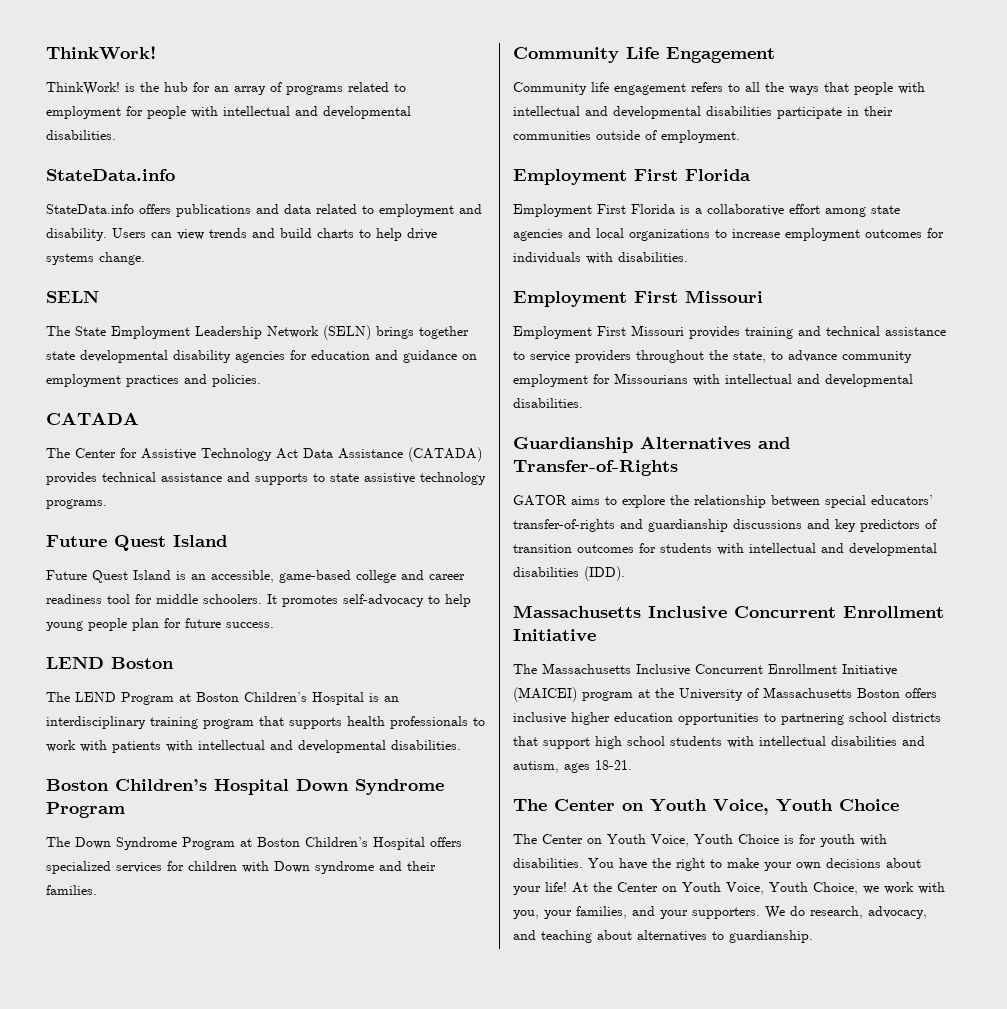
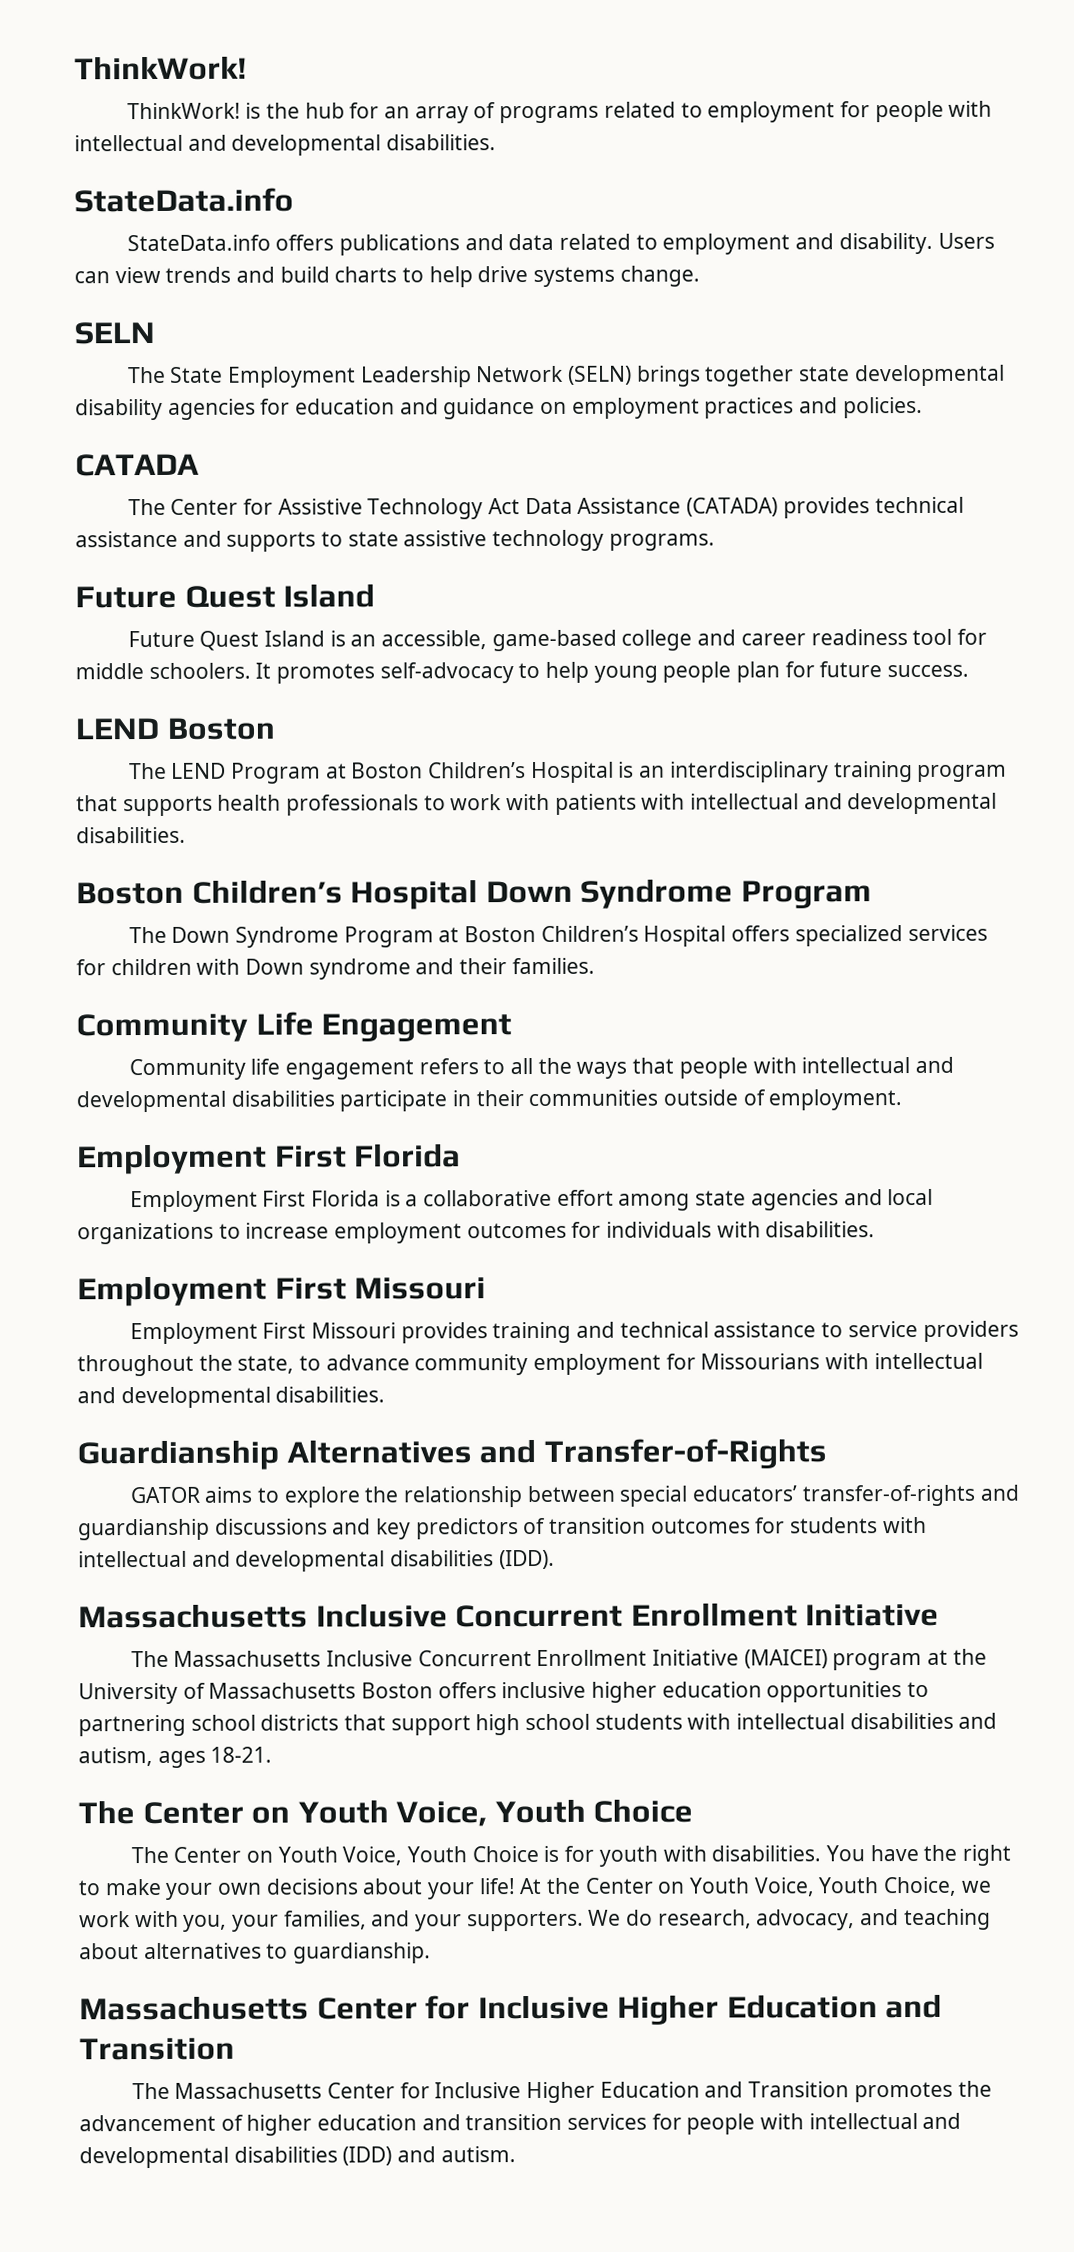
  We do research, advocacy, and teaching about alternatives to guardianship.
+ Massachusetts Center for Inclusive Higher Education and Transition
+ The Massachusetts Center for Inclusive Higher Education and Transition promotes the advancement of higher education and transition services for people with intellectual and developmental disabilities (IDD) and autism.

